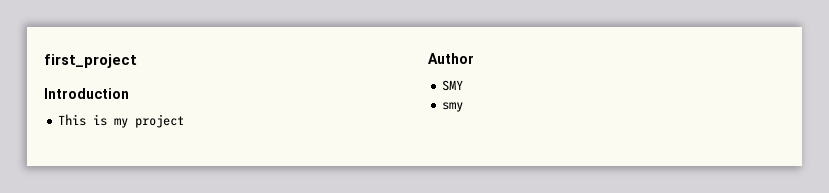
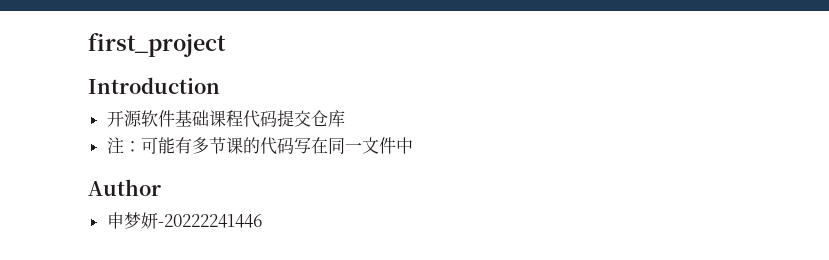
- This is my project
+ 开源软件基础课程代码提交仓库
+ 注：可能有多节课的代码写在同一文件中
- SMY
- smy
+ 申梦妍-20222241446

